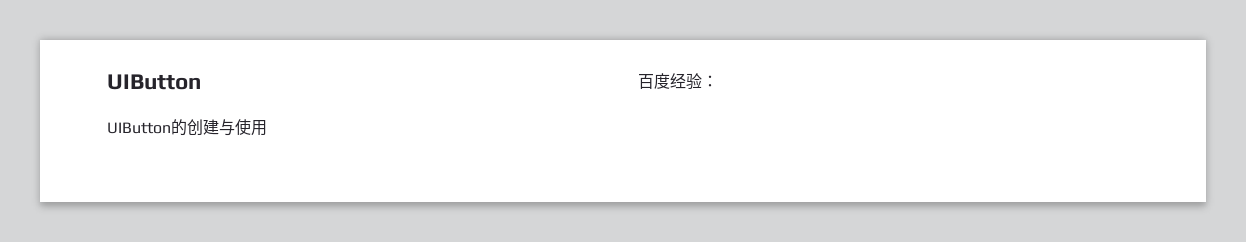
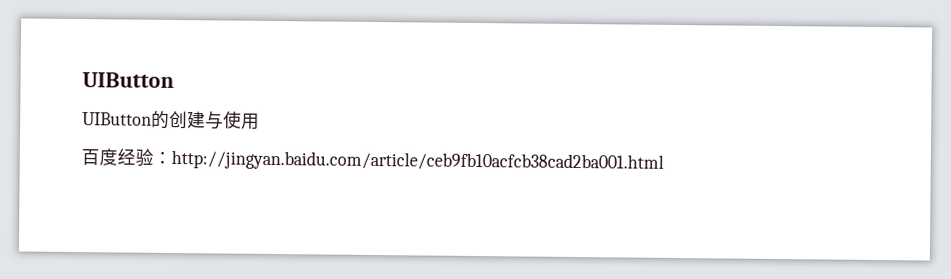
- 百度经验：
+ 百度经验：http://jingyan.baidu.com/article/ceb9fb10acfcb38cad2ba001.html

